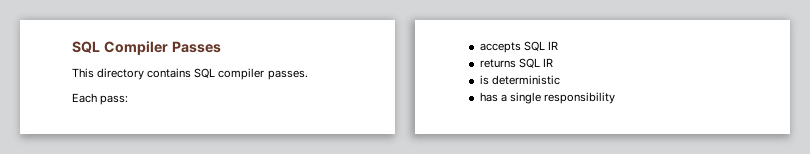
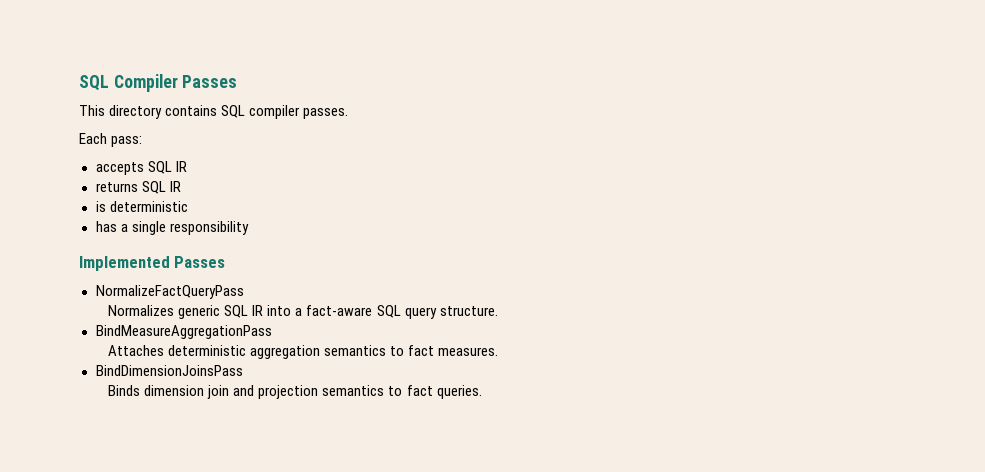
+ Implemented Passes
+ NormalizeFactQueryPass
+ Normalizes generic SQL IR into a fact-aware SQL query structure.
+ BindMeasureAggregationPass
+ Attaches deterministic aggregation semantics to fact measures.
+ BindDimensionJoinsPass
+ Binds dimension join and projection semantics to fact queries.

